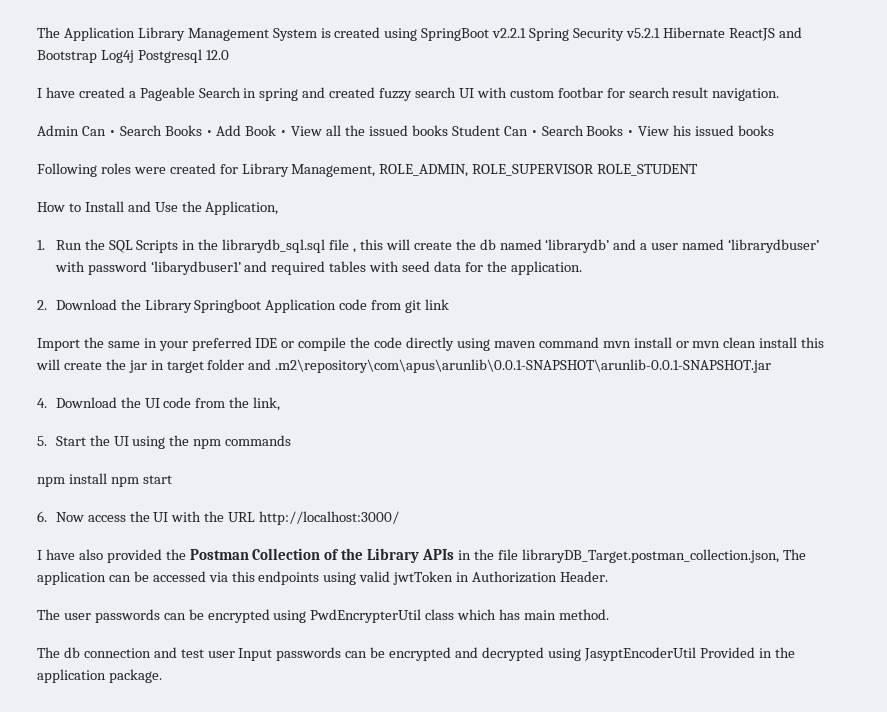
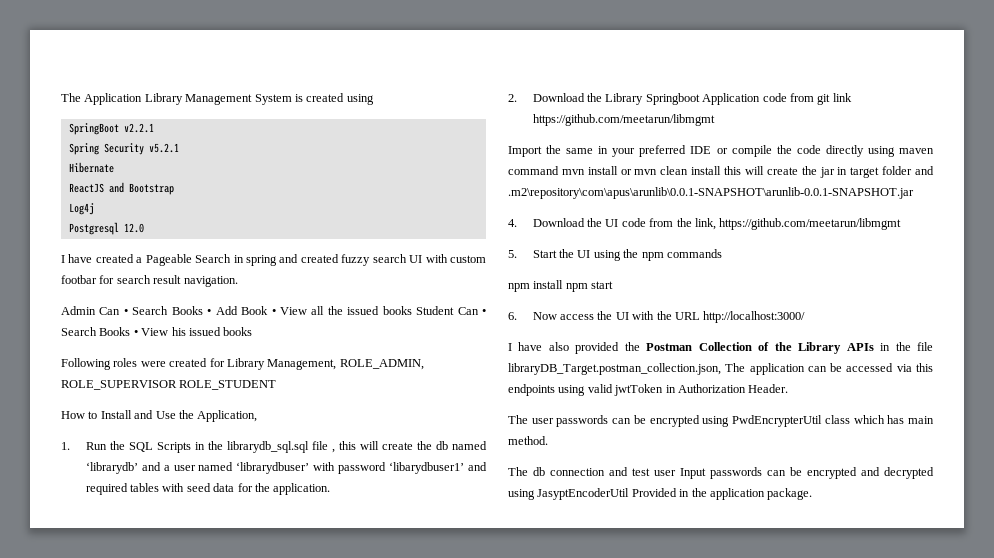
- The Application Library Management System is created using SpringBoot v2.2.1 Spring Security v5.2.1 Hibernate ReactJS and Bootstrap Log4j Postgresql 12.0
+ The Application Library Management System is created using
+ SpringBoot v2.2.1
+ Spring Security v5.2.1
+ Hibernate
+ ReactJS and Bootstrap
+ Log4j
+ Postgresql 12.0
- 2. Download the Library Springboot Application code from git link
+ 2. Download the Library Springboot Application code from git link https://github.com/meetarun/libmgmt
- 4. Download the UI code from the link,
+ 4. Download the UI code from the link, https://github.com/meetarun/libmgmt

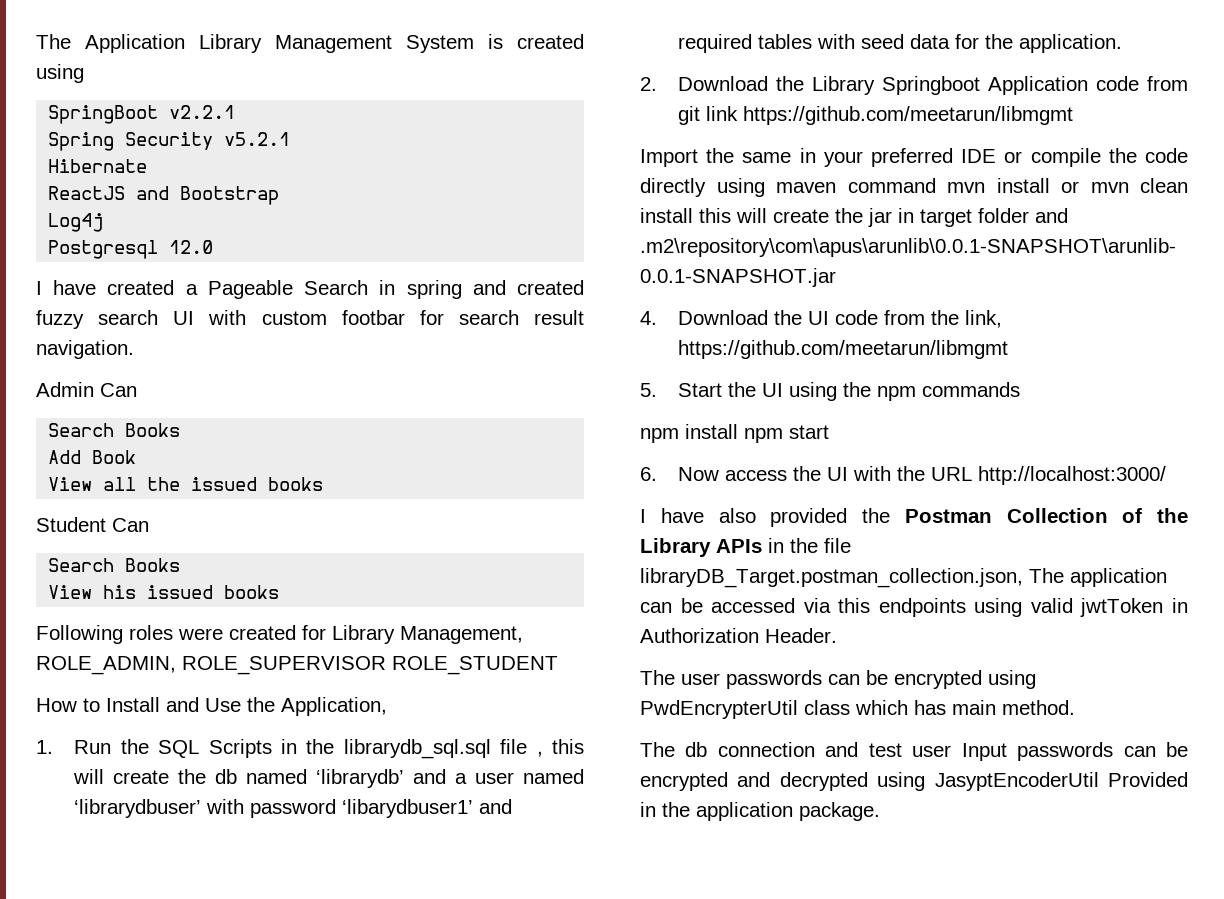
- Admin Can • Search Books • Add Book • View all the issued books Student Can • Search Books • View his issued books
+ Admin Can
+ Search Books
+ Add Book
+ View all the issued books
+ Student Can
+ Search Books
+ View his issued books

